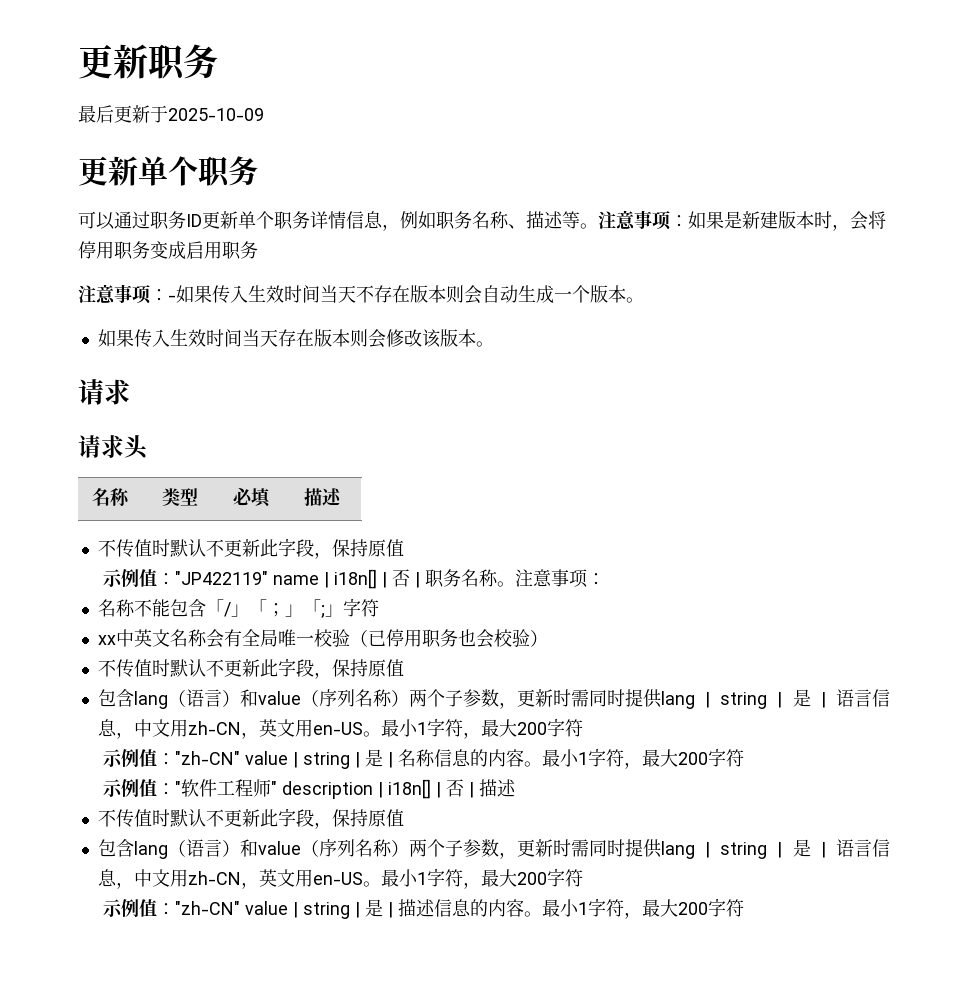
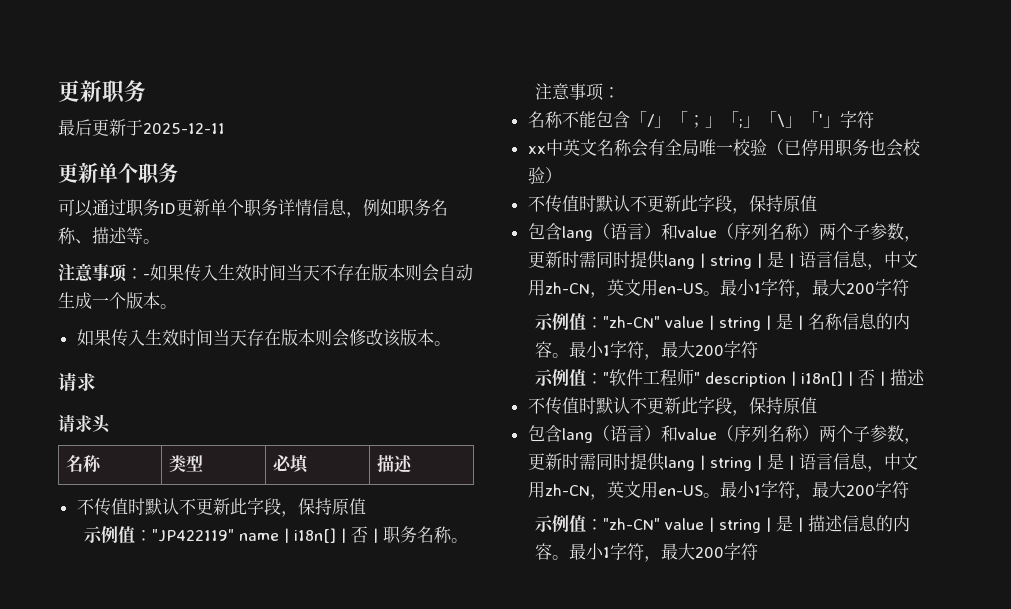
- 最后更新于2025-10-09
+ 最后更新于2025-12-11
- 注意事项：如果是新建版本时，会将停用职务变成启用职务
- 名称不能包含「/」「；」「;」字符
+ 名称不能包含「/」「；」「;」「\」「'」字符

